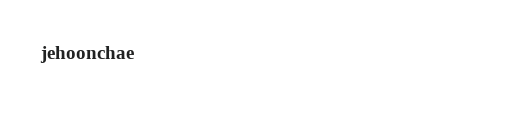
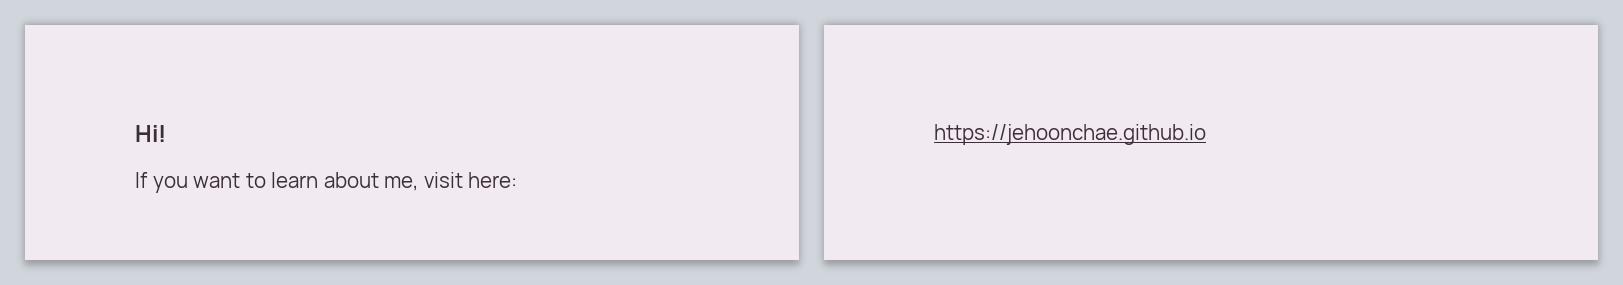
- jehoonchae
+ Hi!
+ If you want to learn about me, visit here: https://jehoonchae.github.io

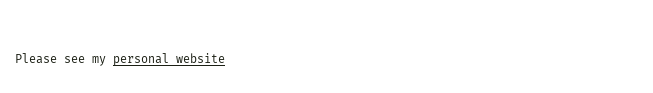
- Hi!
- If you want to learn about me, visit here: https://jehoonchae.github.io
+ Please see my personal website

